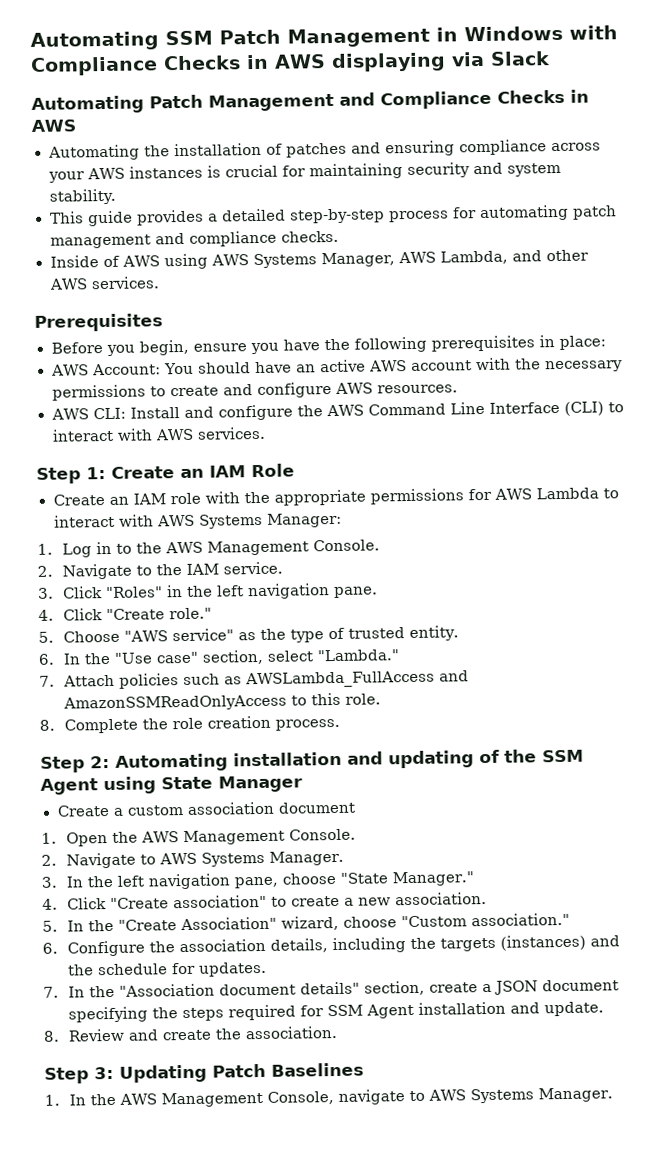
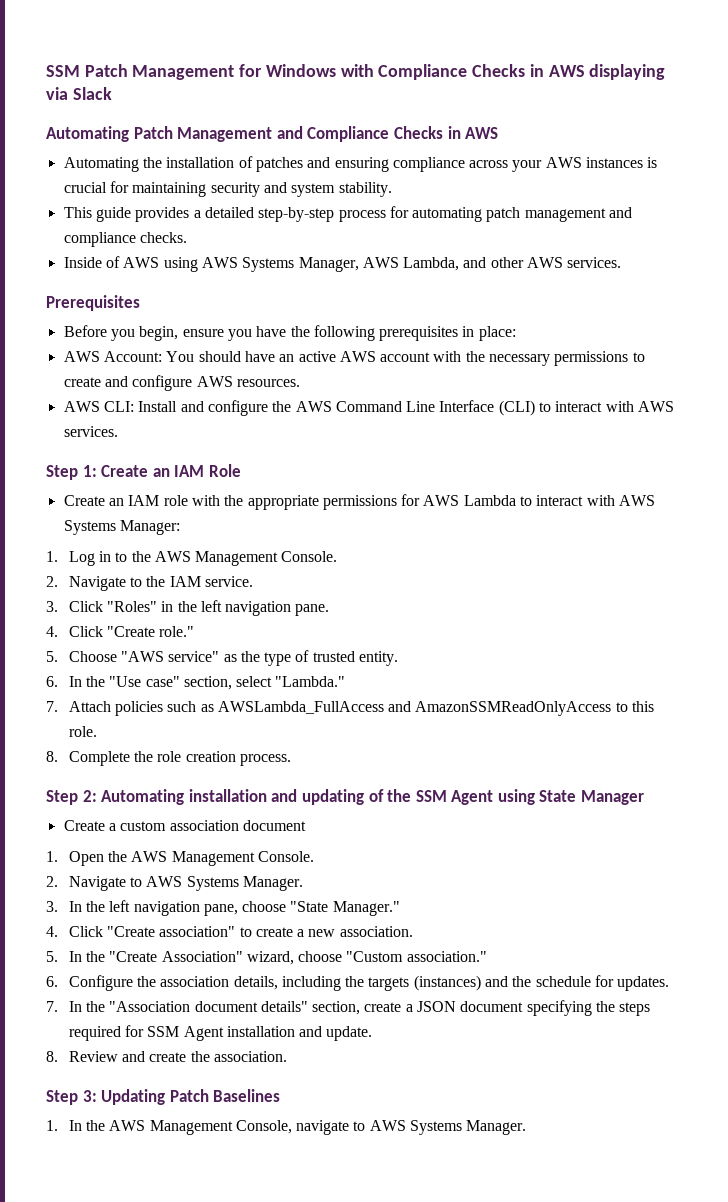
- Automating SSM Patch Management in Windows with Compliance Checks in AWS displaying via Slack
+ SSM Patch Management for Windows with Compliance Checks in AWS displaying via Slack

